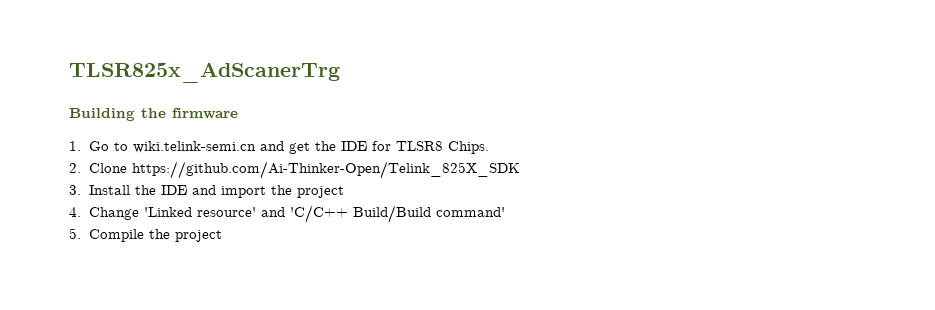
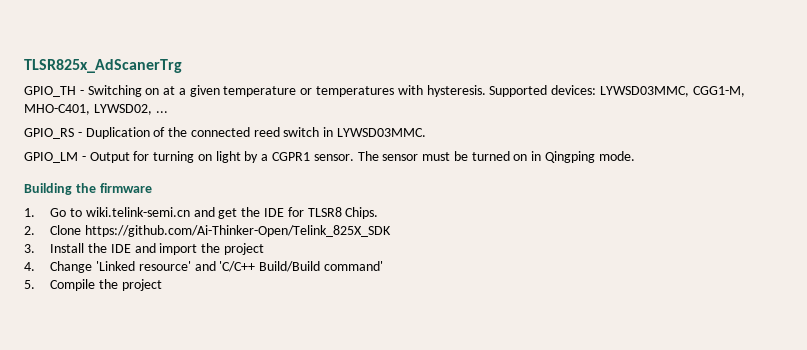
+ GPIO_TH - Switching on at a given temperature or temperatures with hysteresis. Supported devices: LYWSD03MMC, CGG1-M, MHO-C401, LYWSD02, ...
+ GPIO_RS - Duplication of the connected reed switch in LYWSD03MMC.
+ GPIO_LM - Output for turning on light by a CGPR1 sensor. The sensor must be turned on in Qingping mode.

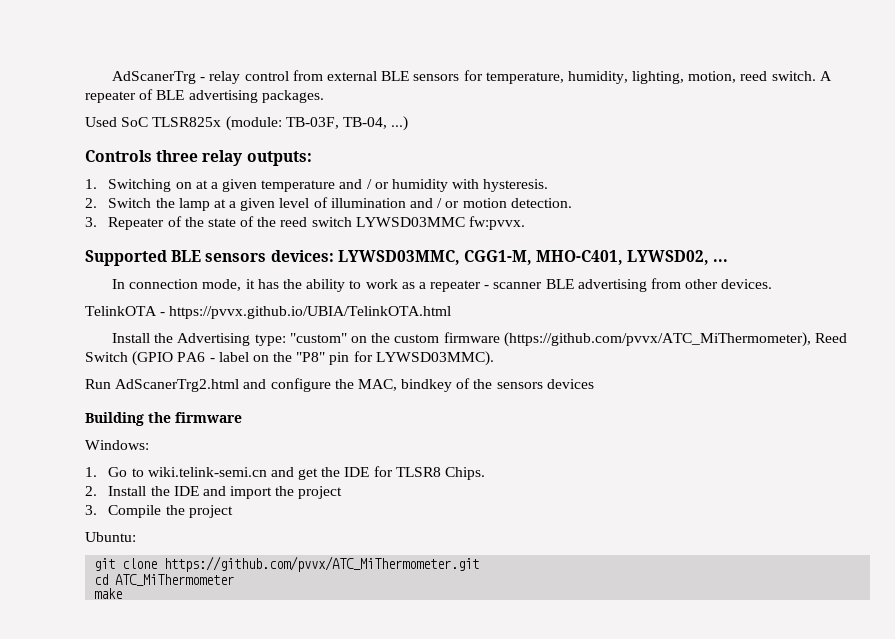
- TLSR825x_AdScanerTrg
- GPIO_TH - Switching on at a given temperature or temperatures with hysteresis. Supported devices: LYWSD03MMC, CGG1-M, MHO-C401, LYWSD02, ...
+ AdScanerTrg - relay control from external BLE sensors for temperature, humidity, lighting, motion, reed switch. A repeater of BLE advertising packages.
+ Used SoC TLSR825x (module: TB-03F, TB-04, ...)
+ Controls three relay outputs:
+ 1. Switching on at a given temperature and / or humidity with hysteresis.
+ 2. Switch the lamp at a given level of illumination and / or motion detection.
+ 3. Repeater of the state of the reed switch LYWSD03MMC fw:pvvx.
+ Supported BLE sensors devices: LYWSD03MMC, CGG1-M, MHO-C401, LYWSD02, ...
- GPIO_RS - Duplication of the connected reed switch in LYWSD03MMC.
- GPIO_LM - Output for turning on light by a CGPR1 sensor. The sensor must be turned on in Qingping mode.
+ In connection mode, it has the ability to work as a repeater - scanner BLE advertising from other devices.
+ TelinkOTA - https://pvvx.github.io/UBIA/TelinkOTA.html
+ Install the Advertising type: "custom" on the custom firmware (https://github.com/pvvx/ATC_MiThermometer), Reed Switch (GPIO PA6 - label on the "P8" pin for LYWSD03MMC).
+ Run AdScanerTrg2.html and configure the MAC, bindkey of the sensors devices
+ Windows:
- 2. Clone https://github.com/Ai-Thinker-Open/Telink_825X_SDK
- 3. Install the IDE and import the project
+ 2. Install the IDE and import the project
- 4. Change 'Linked resource' and 'C/C++ Build/Build command'
- 5. Compile the project
+ 3. Compile the project
+ Ubuntu:
+ git clone https://github.com/pvvx/ATC_MiThermometer.git
+ cd ATC_MiThermometer
+ make

